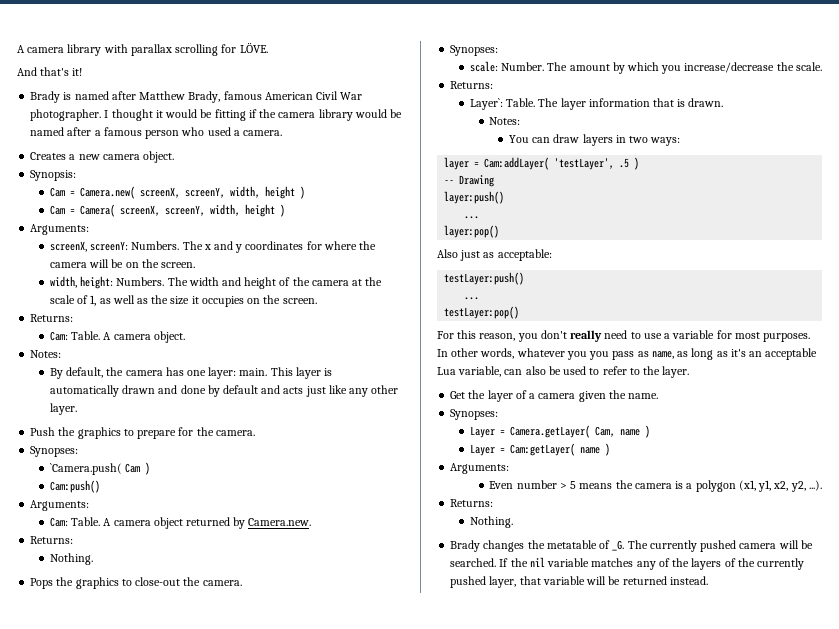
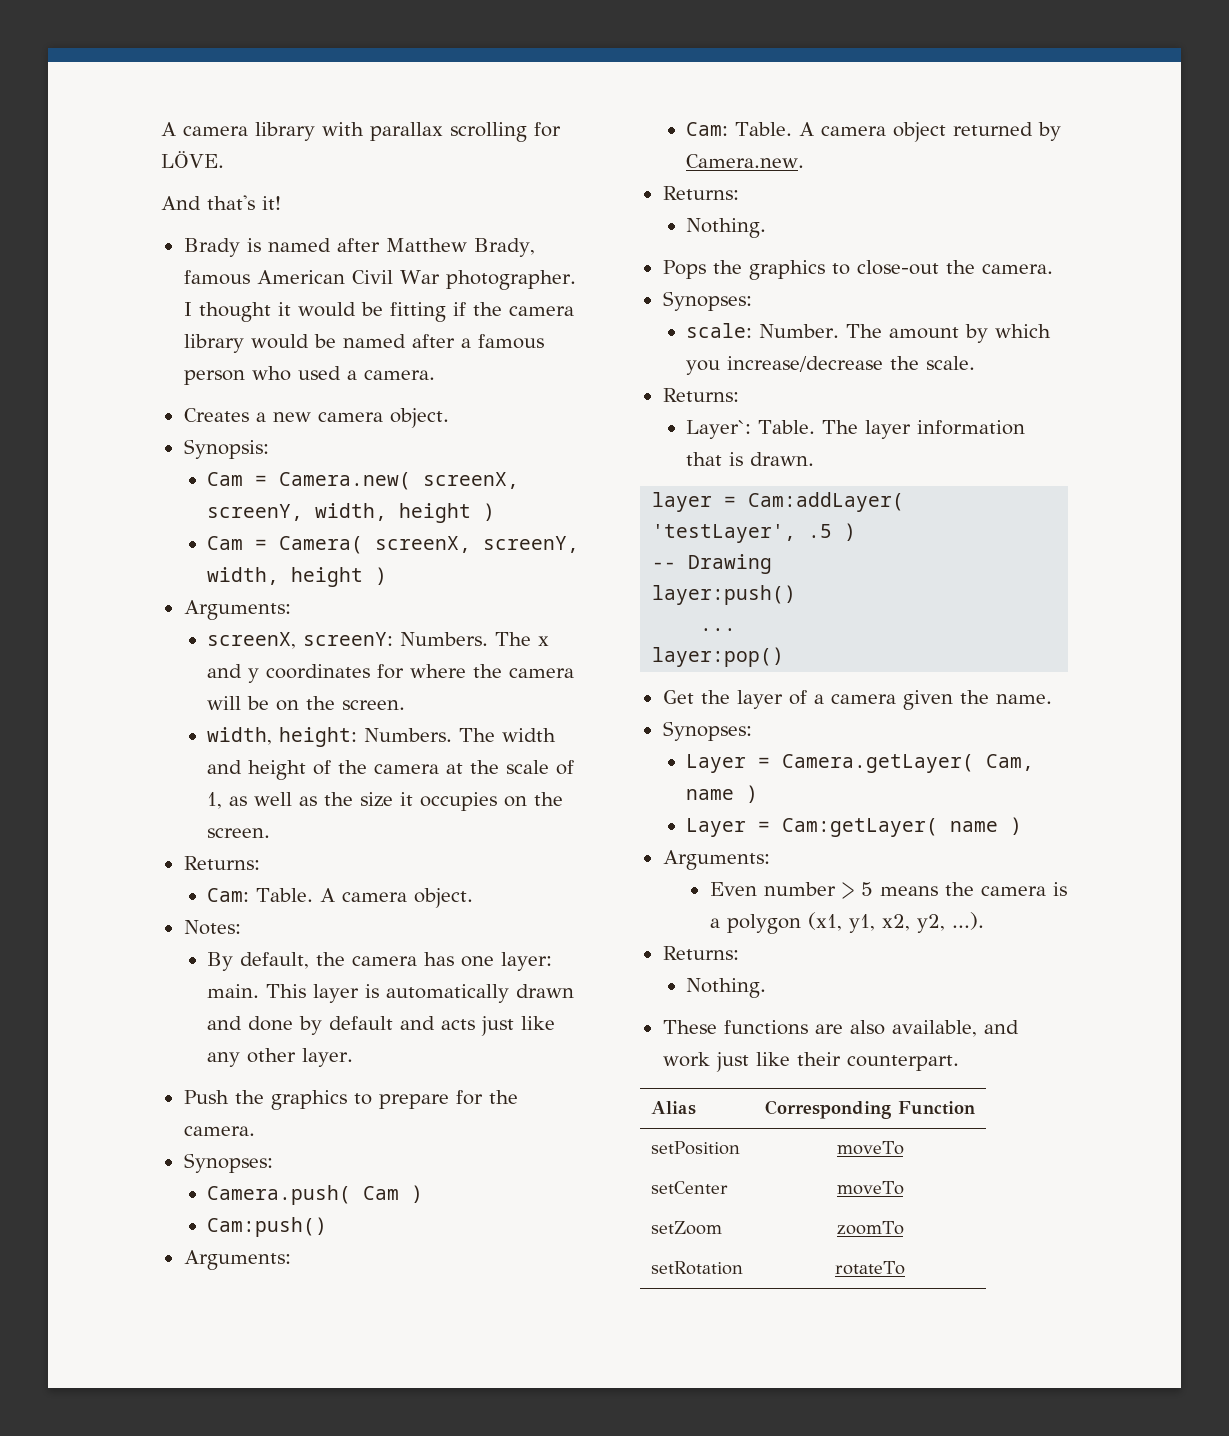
- `Camera.push( Cam )
+ Camera.push( Cam )
  The layer information that is drawn.
- Notes:
- You can draw layers in two ways:
- Also just as acceptable:
- testLayer:push()
- ...
- testLayer:pop()
- For this reason, you don't really need to use a variable for most purposes. In other words, whatever you you pass as name, as long as it's an acceptable Lua variable, can also be used to refer to the layer.
- Brady changes the metatable of _G. The currently pushed camera will be searched. If the nil variable matches any of the layers of the currently pushed layer, that variable will be returned instead.
+ These functions are also available, and work just like their counterpart.
+ Alias | Corresponding Function
+ setPosition | moveTo
+ setCenter | moveTo
+ setZoom | zoomTo
+ setRotation | rotateTo

